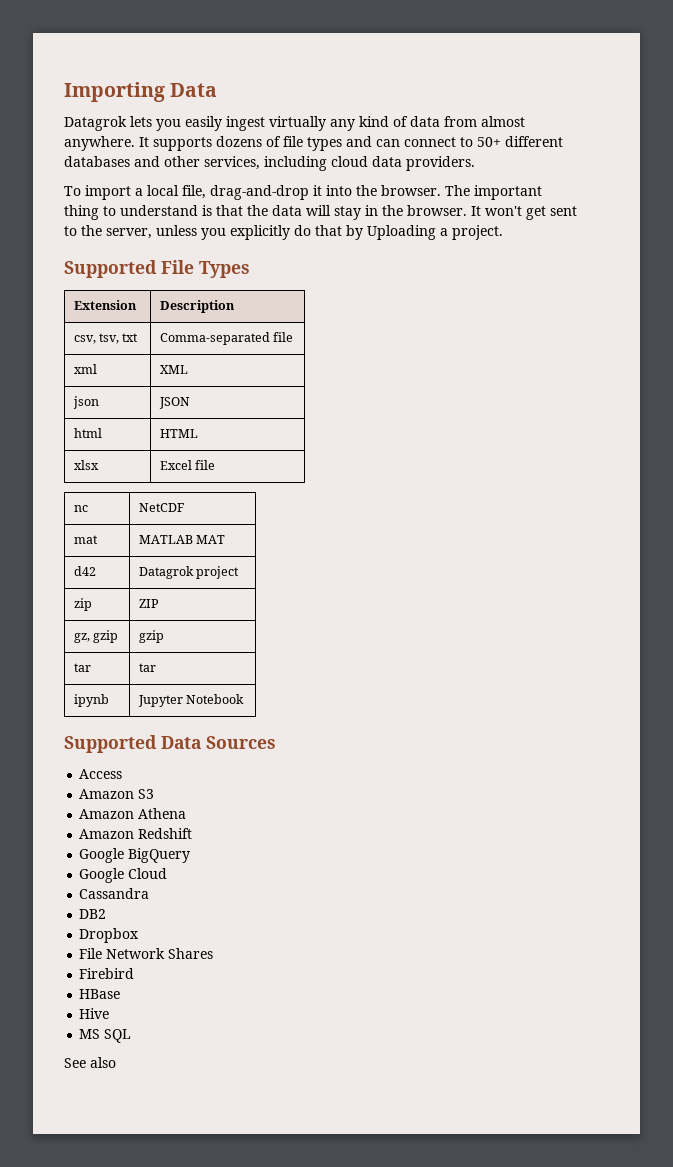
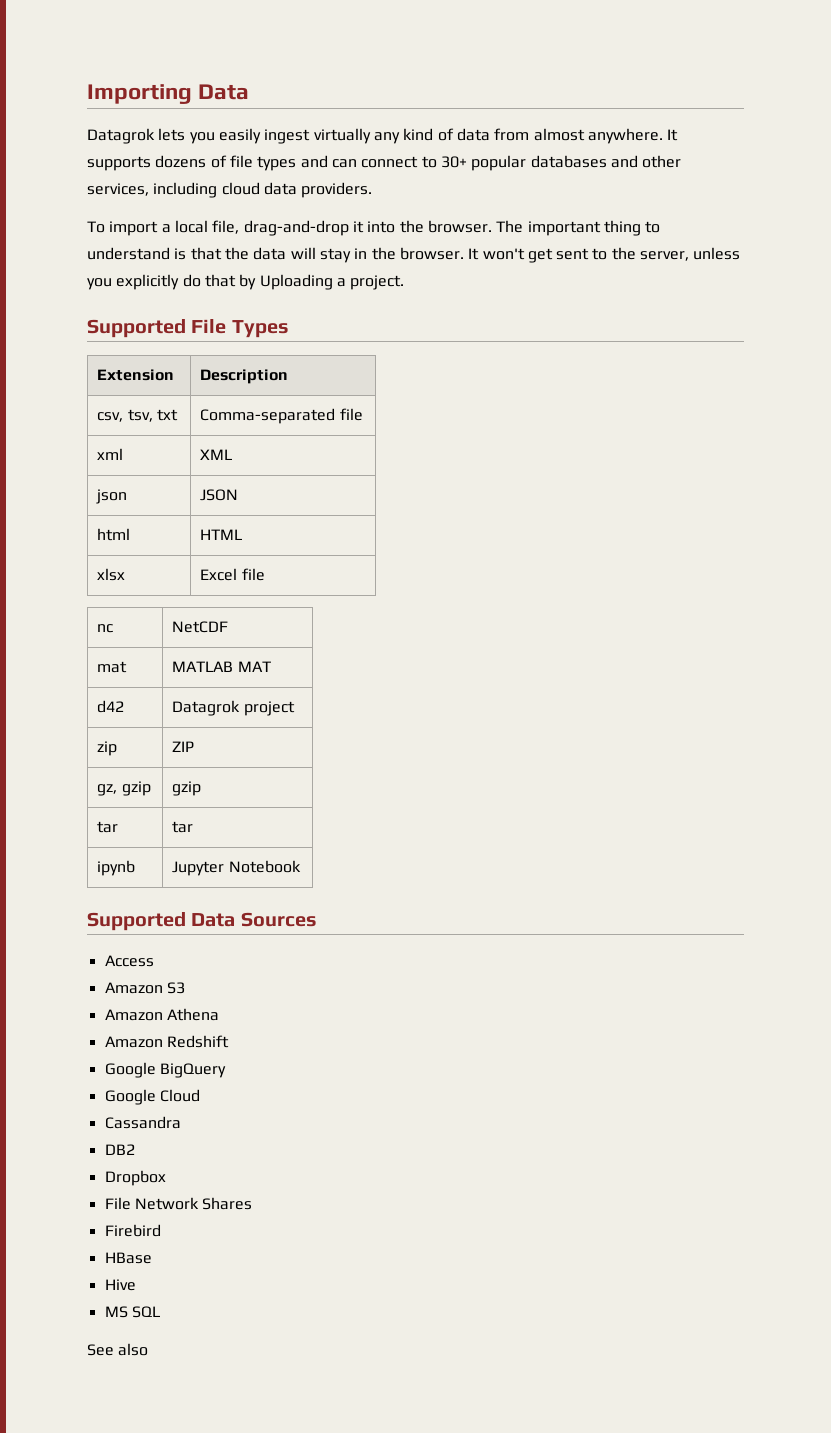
- It supports dozens of file types and can connect to 50+ different databases and other services, including cloud data providers.
+ It supports dozens of file types and can connect to 30+ popular databases and other services, including cloud data providers.

